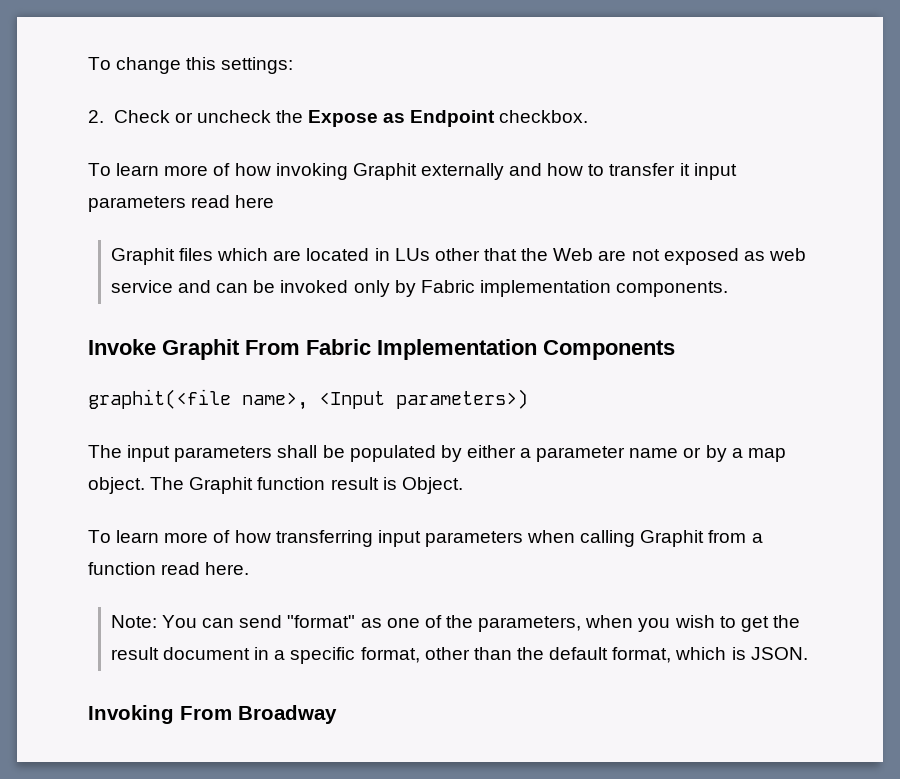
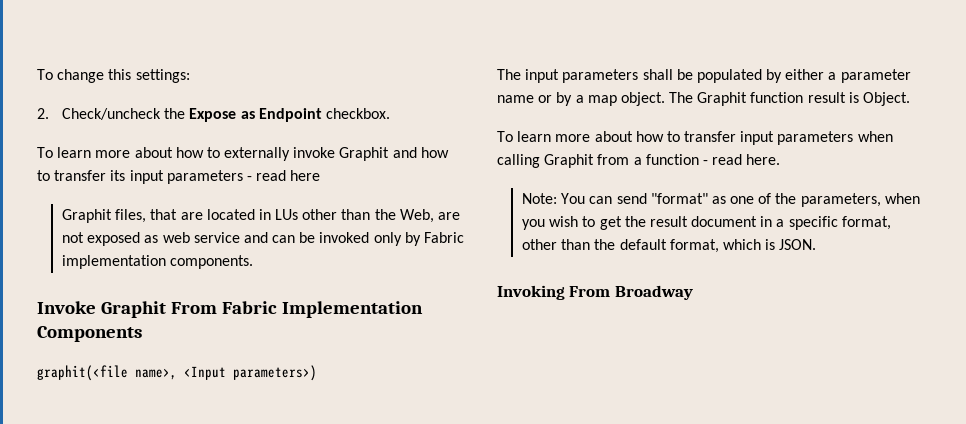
- 2. Check or uncheck the Expose as Endpoint checkbox.
+ 2. Check/uncheck the Expose as Endpoint checkbox.
- To learn more of how invoking Graphit externally and how to transfer it input parameters read here
+ To learn more about how to externally invoke Graphit and how to transfer its input parameters - read here
- Graphit files which are located in LUs other that the Web are not exposed as web service and can be invoked only by Fabric implementation components.
+ Graphit files, that are located in LUs other than the Web, are not exposed as web service and can be invoked only by Fabric implementation components.
- To learn more of how transferring input parameters when calling Graphit from a function read here.
+ To learn more about how to transfer input parameters when calling Graphit from a function - read here.

